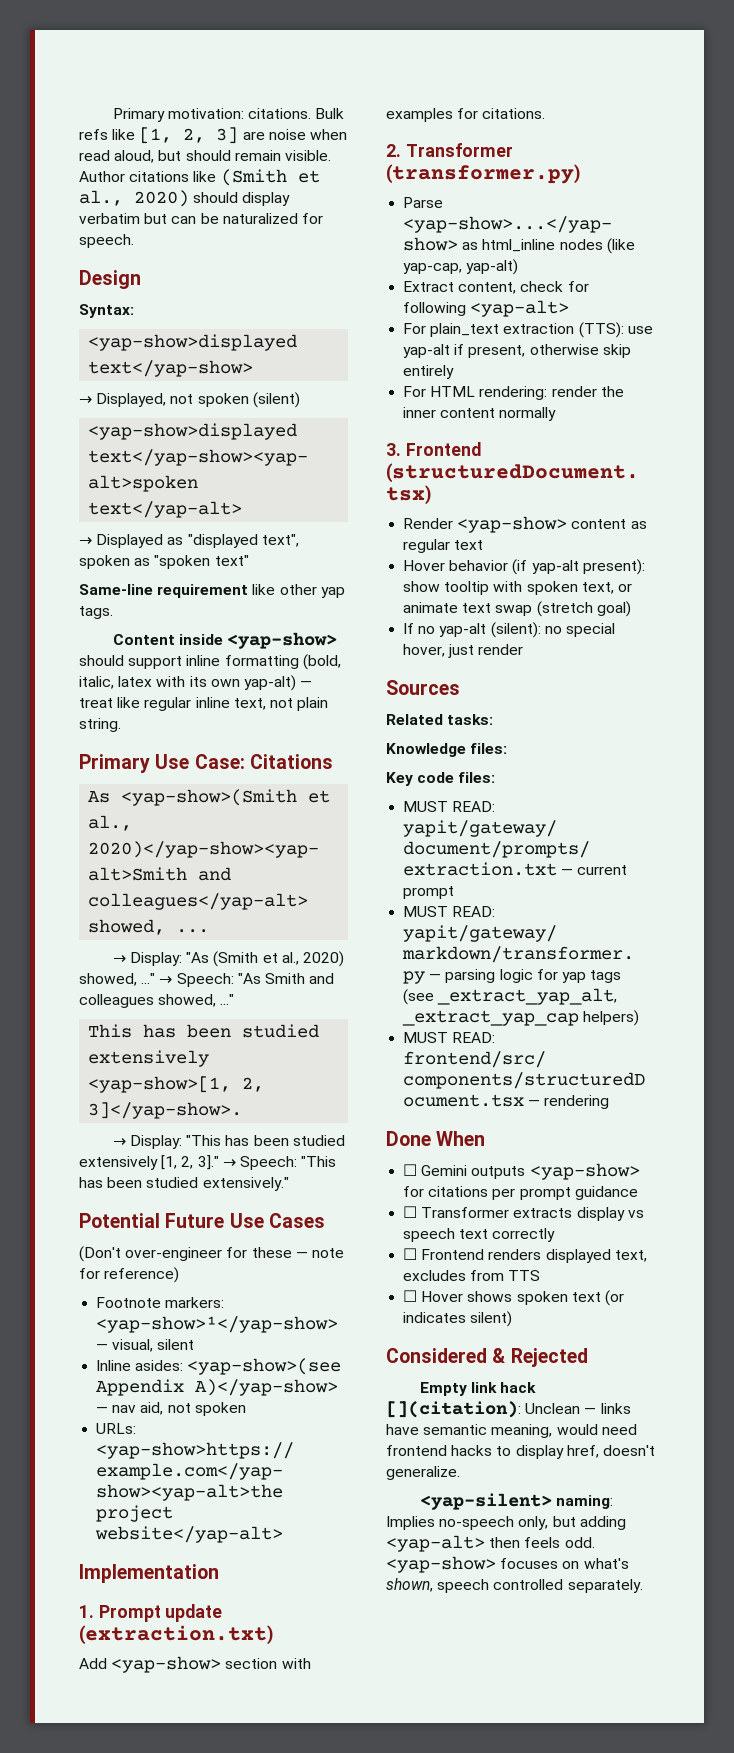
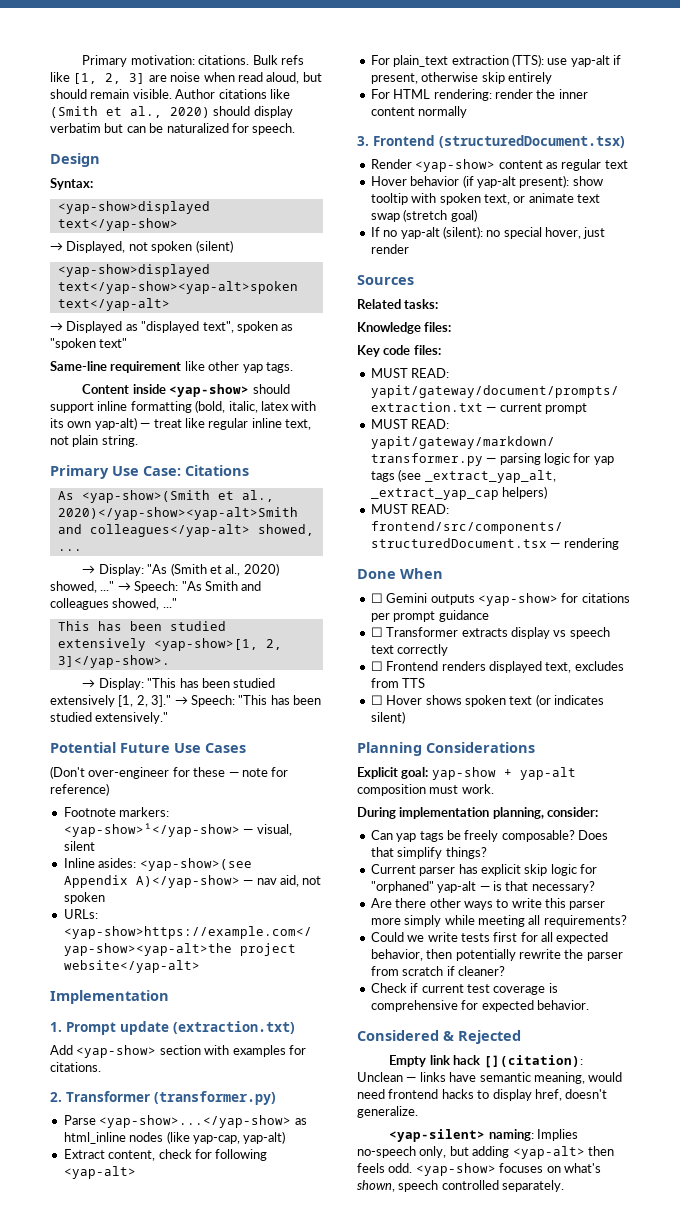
+ Planning Considerations
+ Explicit goal: yap-show + yap-alt composition must work.
+ During implementation planning, consider:
+ Can yap tags be freely composable? Does that simplify things?
+ Current parser has explicit skip logic for "orphaned" yap-alt — is that necessary?
+ Are there other ways to write this parser more simply while meeting all requirements?
+ Could we write tests first for all expected behavior, then potentially rewrite the parser from scratch if cleaner?
+ Check if current test coverage is comprehensive for expected behavior.

